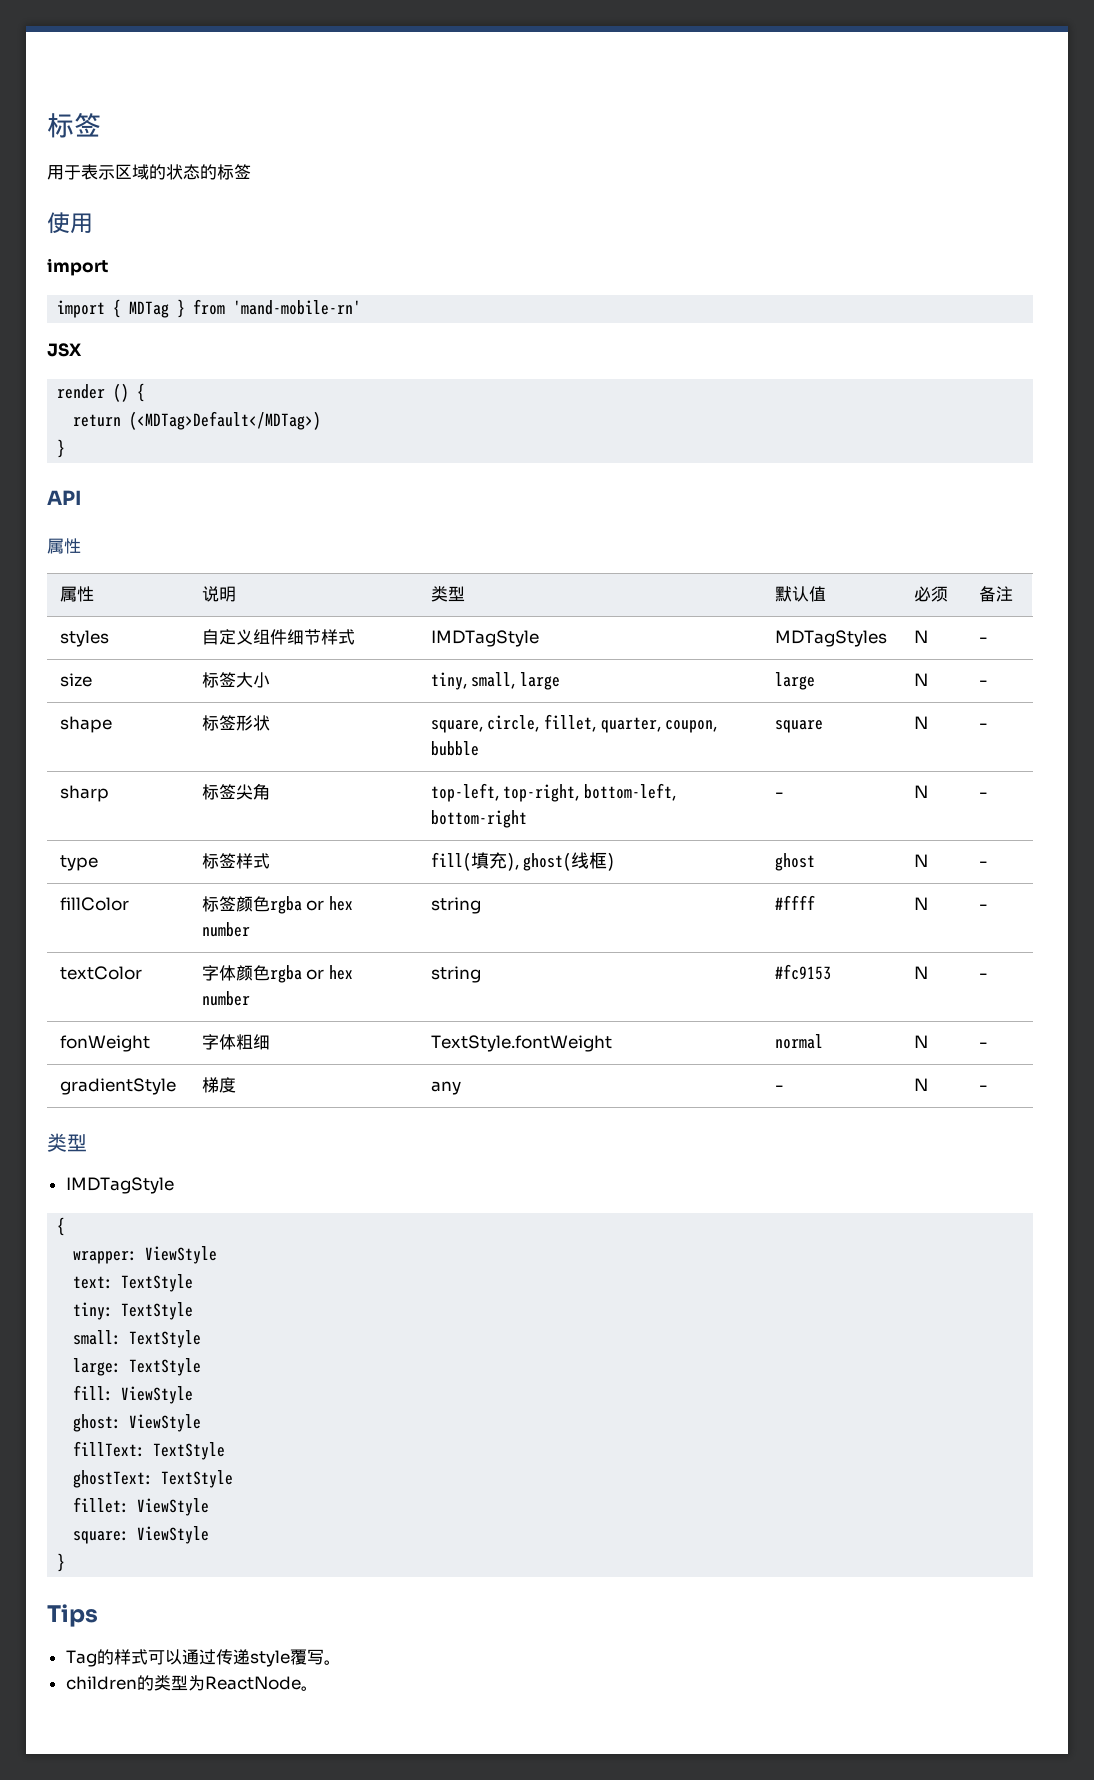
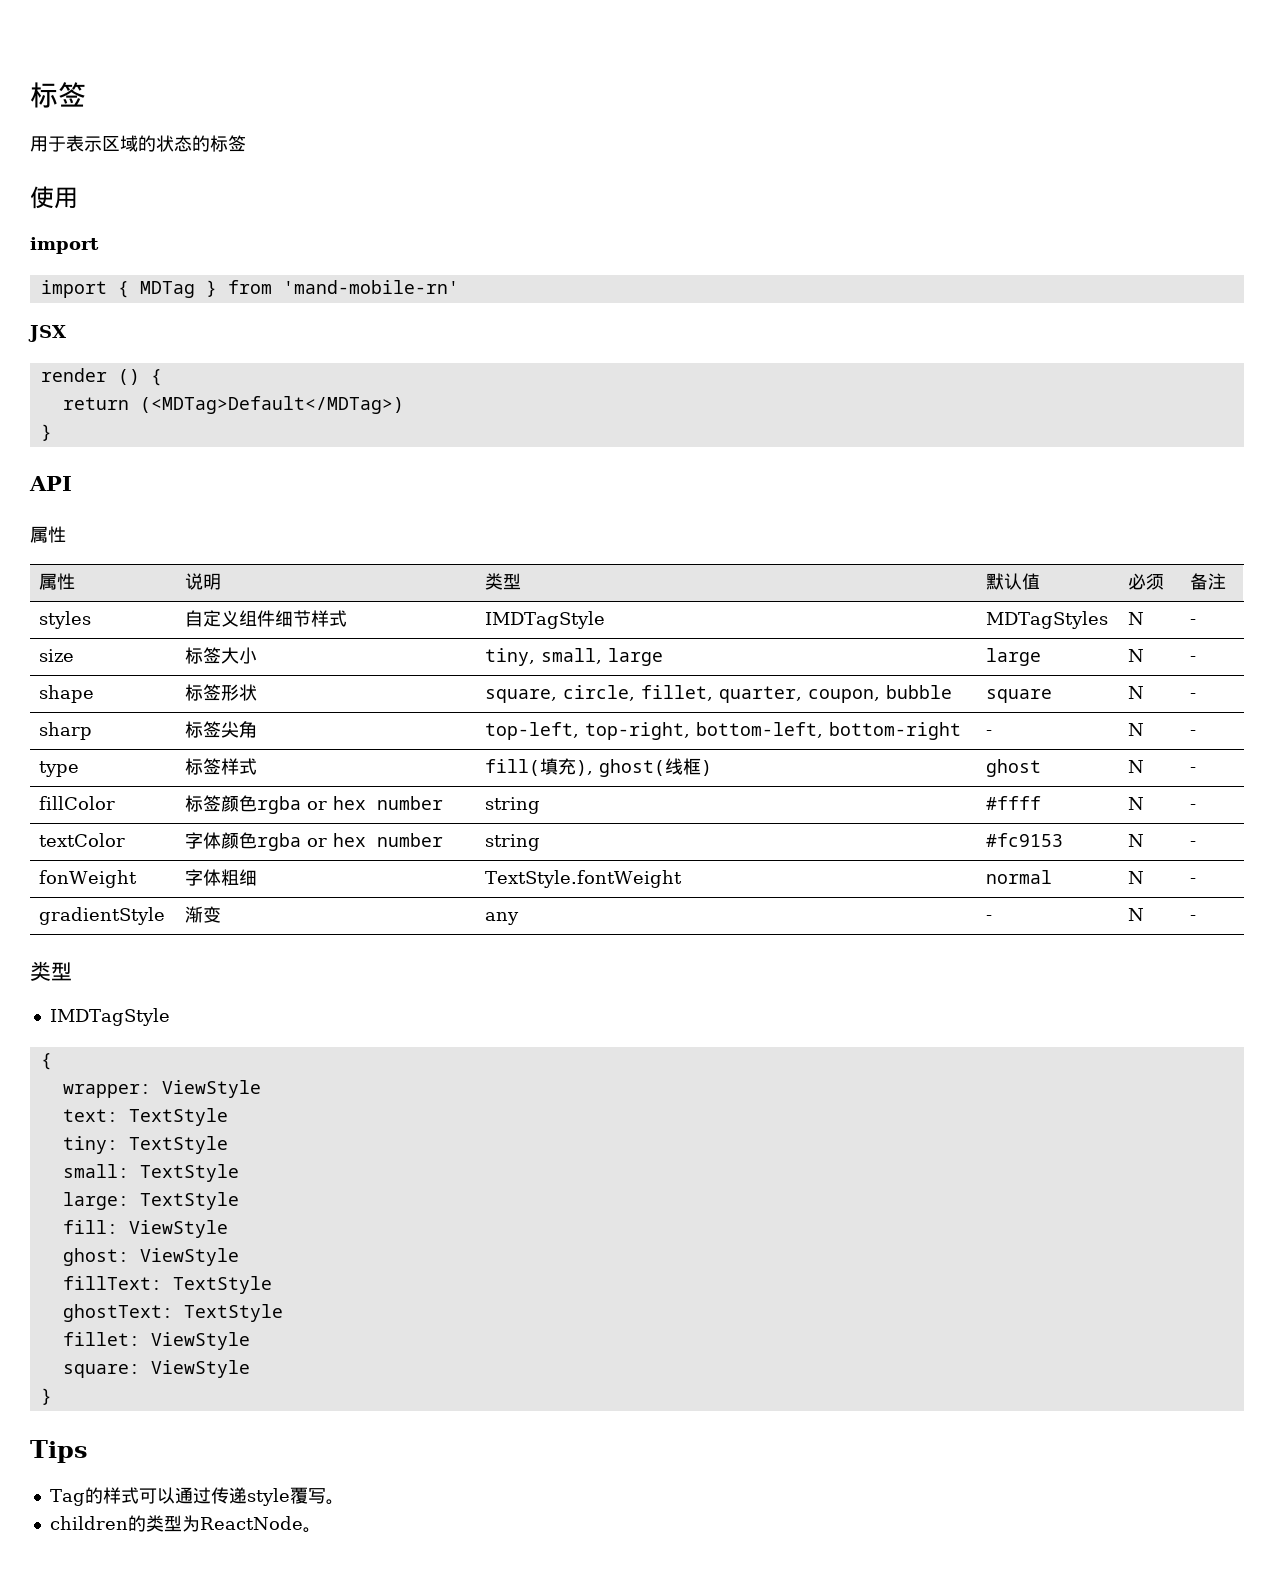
- gradientStyle | 梯度 | any | - | N | -
+ gradientStyle | 渐变 | any | - | N | -

